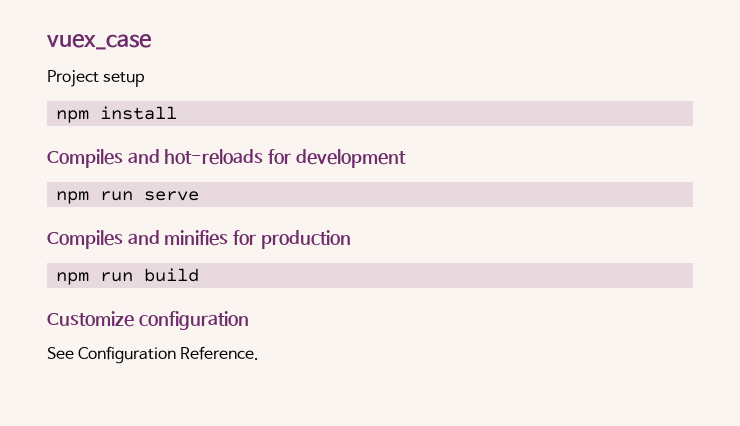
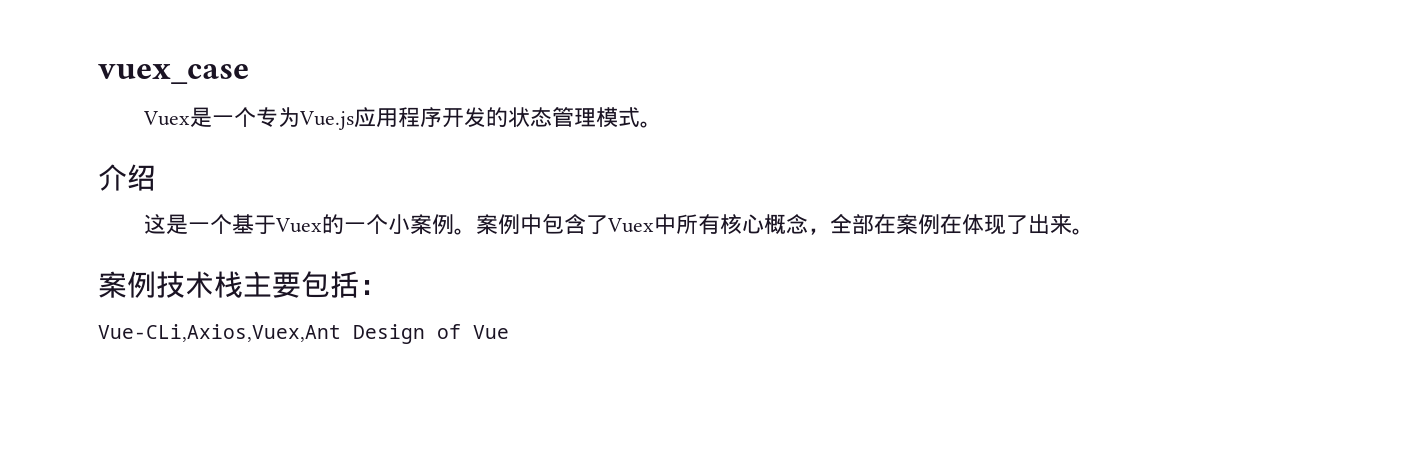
- Project setup
- npm install
- Compiles and hot-reloads for development
- npm run serve
- Compiles and minifies for production
- npm run build
- Customize configuration
- See Configuration Reference.
+ Vuex是一个专为Vue.js应用程序开发的状态管理模式。
+ 介绍
+ 这是一个基于Vuex的一个小案例。案例中包含了Vuex中所有核心概念，全部在案例在体现了出来。
+ 案例技术栈主要包括：
+ Vue-CLi,Axios,Vuex,Ant Design of Vue

